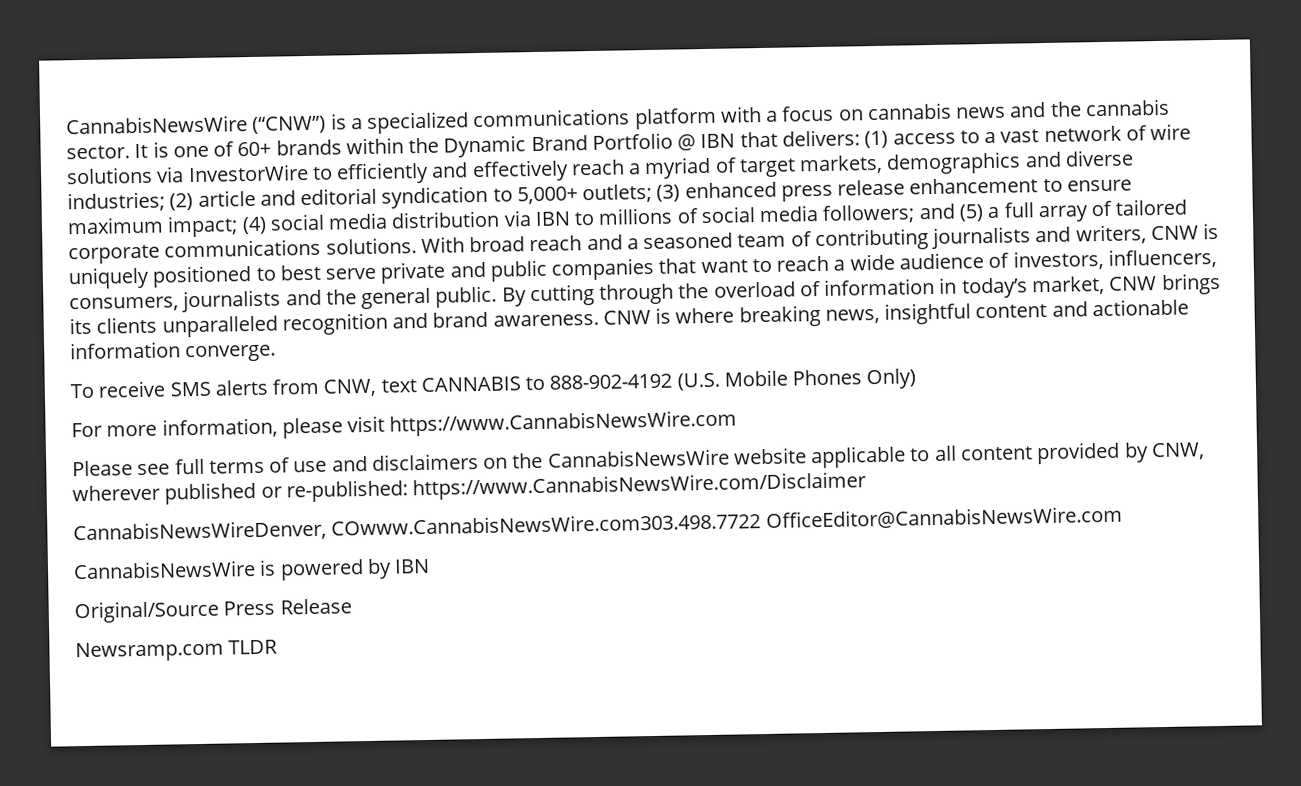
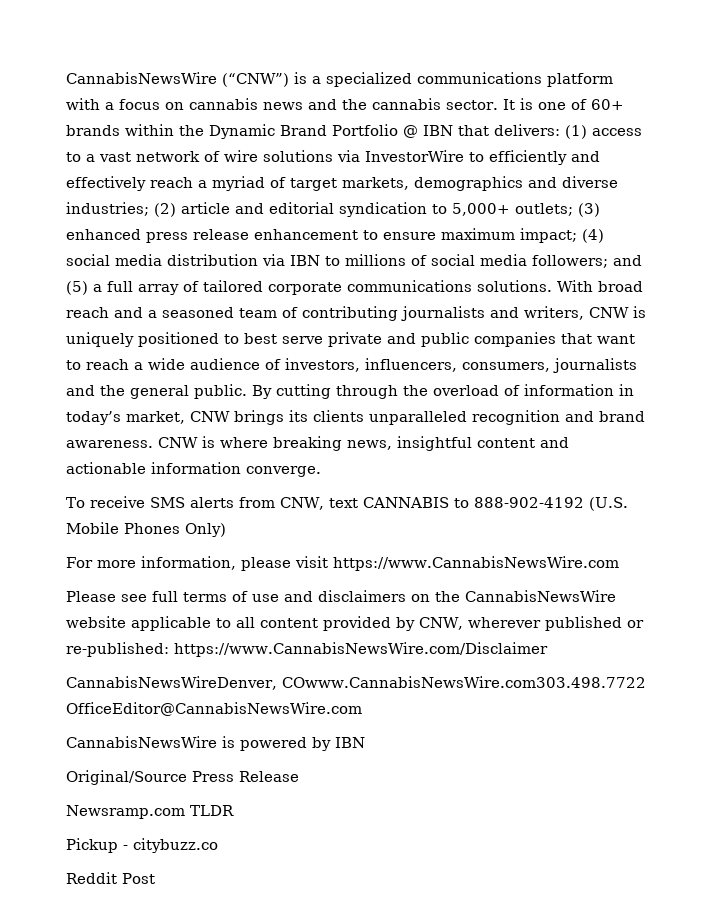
+ Pickup - citybuzz.co
+ Reddit Post

